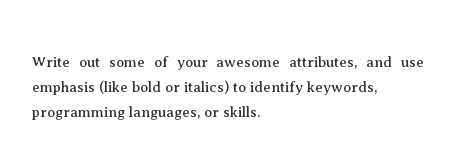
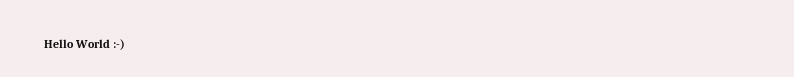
- Write out some of your awesome attributes, and use emphasis (like bold or italics) to identify keywords, programming languages, or skills.
+ Hello World :-)

